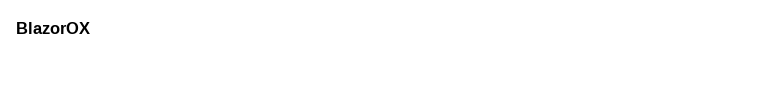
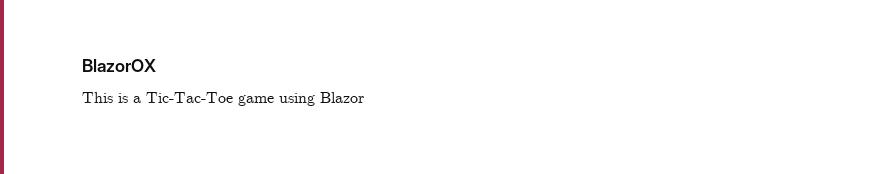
+ This is a Tic-Tac-Toe game using Blazor

